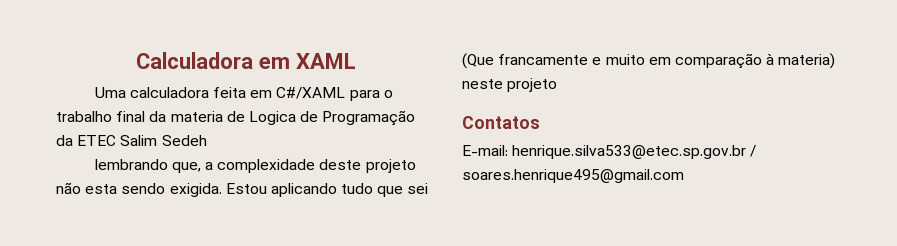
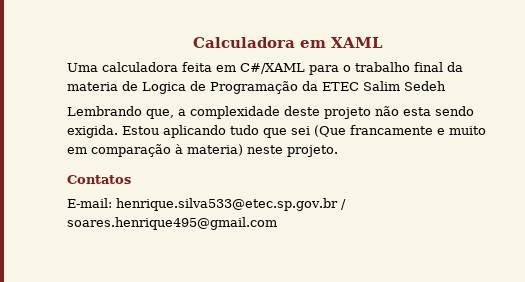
- lembrando que, a complexidade deste projeto não esta sendo exigida.
+ Lembrando que, a complexidade deste projeto não esta sendo exigida.
- Estou aplicando tudo que sei (Que francamente e muito em comparação à materia) neste projeto
+ Estou aplicando tudo que sei (Que francamente e muito em comparação à materia) neste projeto.

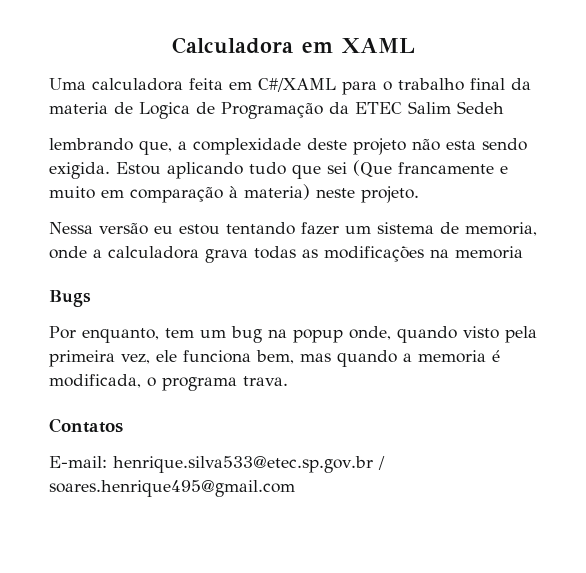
- Lembrando que, a complexidade deste projeto não esta sendo exigida.
+ lembrando que, a complexidade deste projeto não esta sendo exigida.
+ Nessa versão eu estou tentando fazer um sistema de memoria, onde a calculadora grava todas as modificações na memoria
+ Bugs
+ Por enquanto, tem um bug na popup onde, quando visto pela primeira vez, ele funciona bem, mas quando a memoria é modificada, o programa trava.

